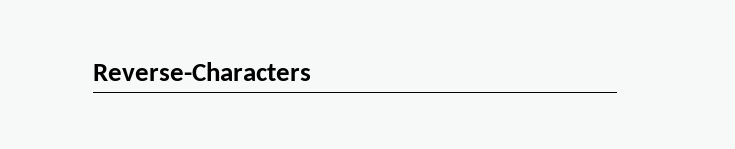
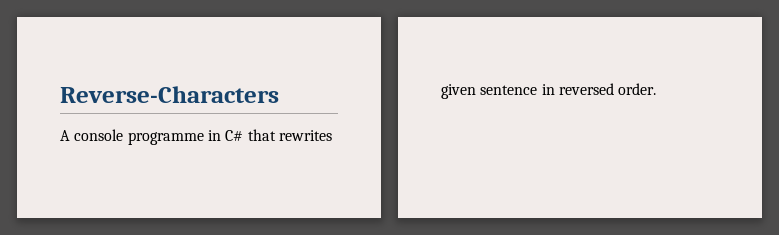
+ A console programme in C# that rewrites given sentence in reversed order.

